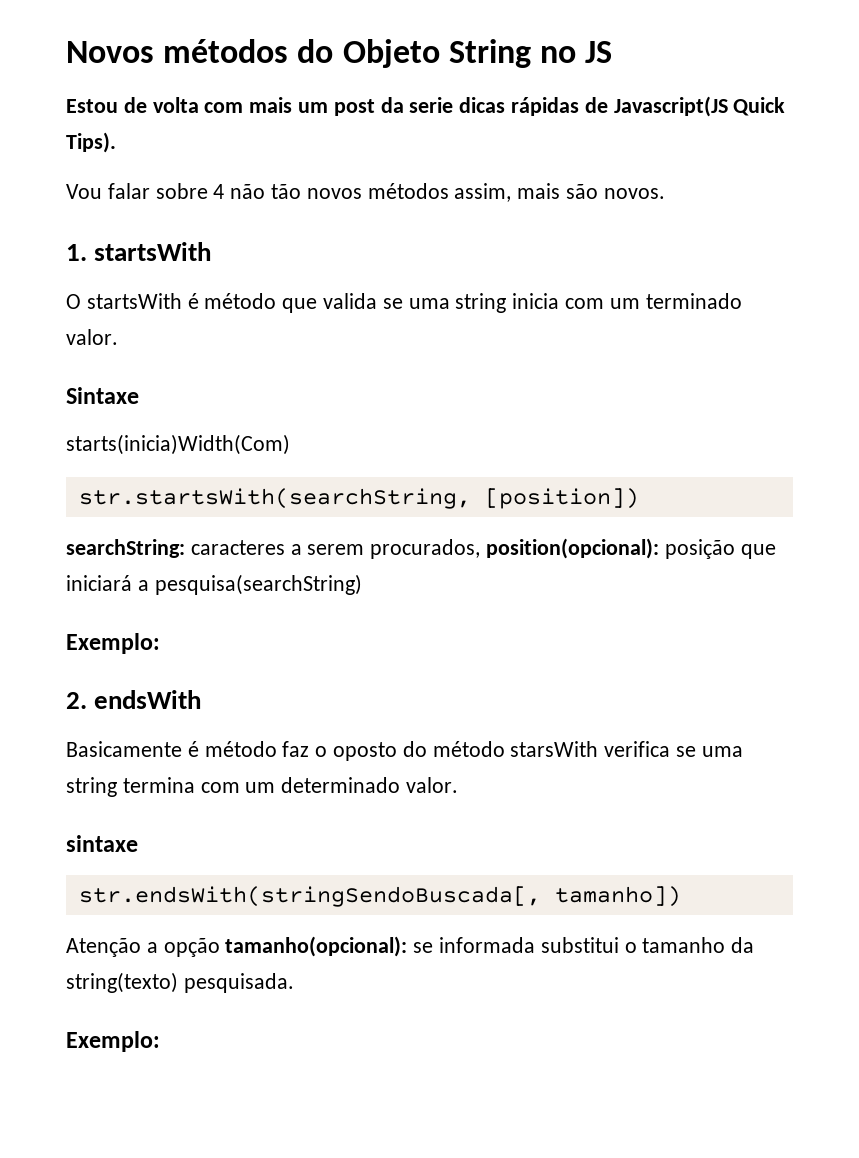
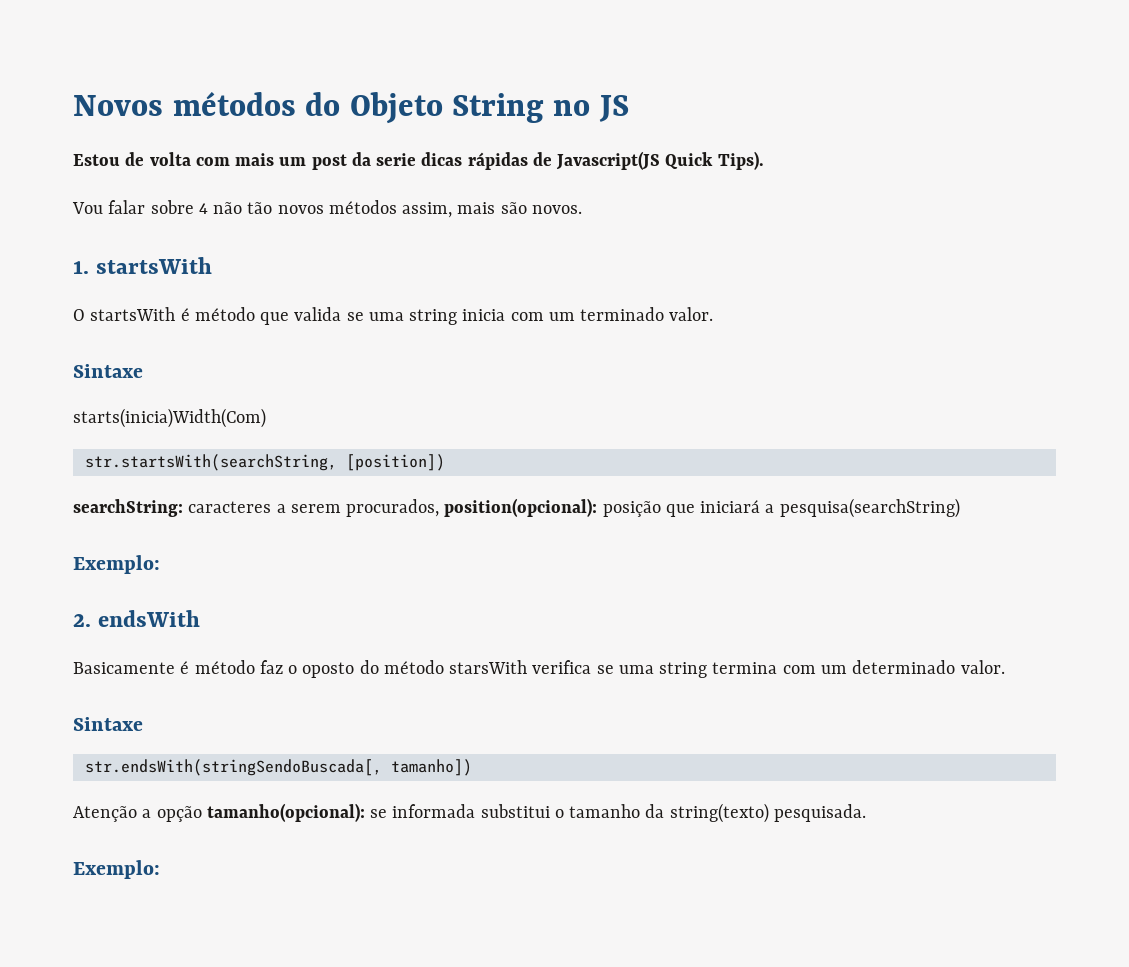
  Basicamente é método faz o oposto do método starsWith verifica se uma string termina com um determinado valor.
- sintaxe
+ Sintaxe

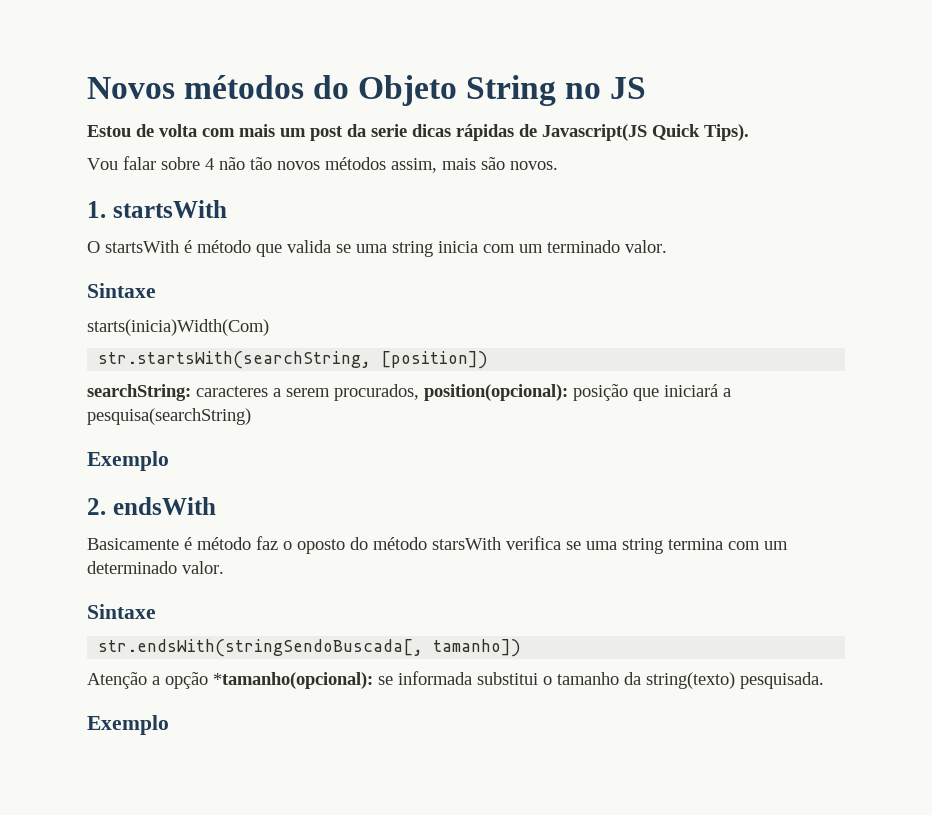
  searchString: caracteres a serem procurados, position(opcional): posição que iniciará a pesquisa(searchString)
- Exemplo:
+ Exemplo
- Atenção a opção tamanho(opcional): se informada substitui o tamanho da string(texto) pesquisada.
- Exemplo:
+ Atenção a opção *tamanho(opcional): se informada substitui o tamanho da string(texto) pesquisada.
+ Exemplo

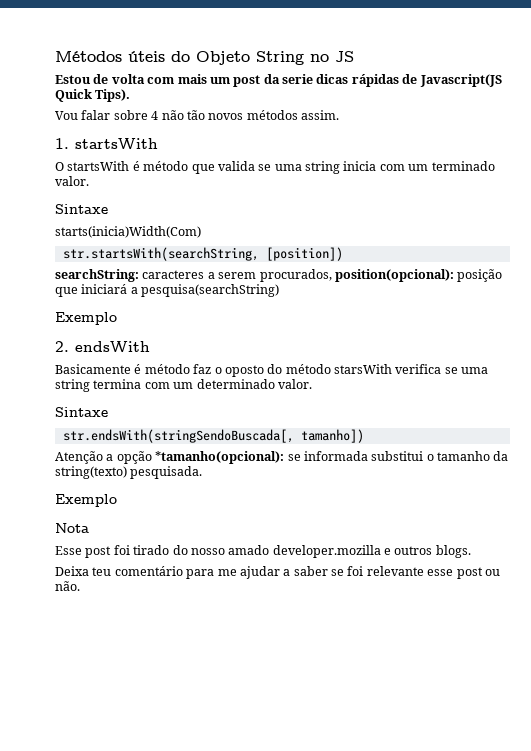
- Novos métodos do Objeto String no JS
+ Métodos úteis do Objeto String no JS
- Vou falar sobre 4 não tão novos métodos assim, mais são novos.
+ Vou falar sobre 4 não tão novos métodos assim.
+ Nota
+ Esse post foi tirado do nosso amado developer.mozilla e outros blogs.
+ Deixa teu comentário para me ajudar a saber se foi relevante esse post ou não.

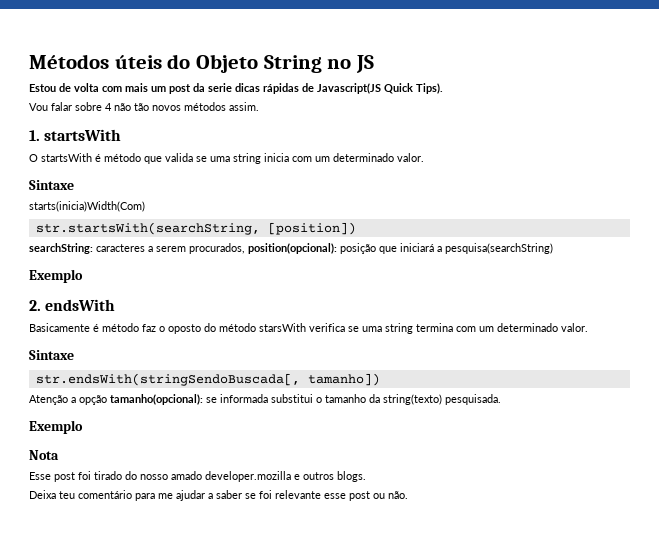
- O startsWith é método que valida se uma string inicia com um terminado valor.
+ O startsWith é método que valida se uma string inicia com um determinado valor.
- Atenção a opção *tamanho(opcional): se informada substitui o tamanho da string(texto) pesquisada.
+ Atenção a opção tamanho(opcional): se informada substitui o tamanho da string(texto) pesquisada.

